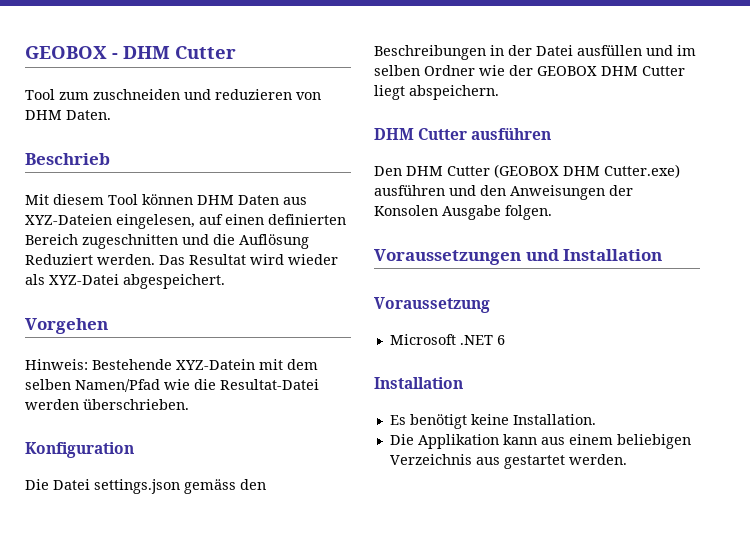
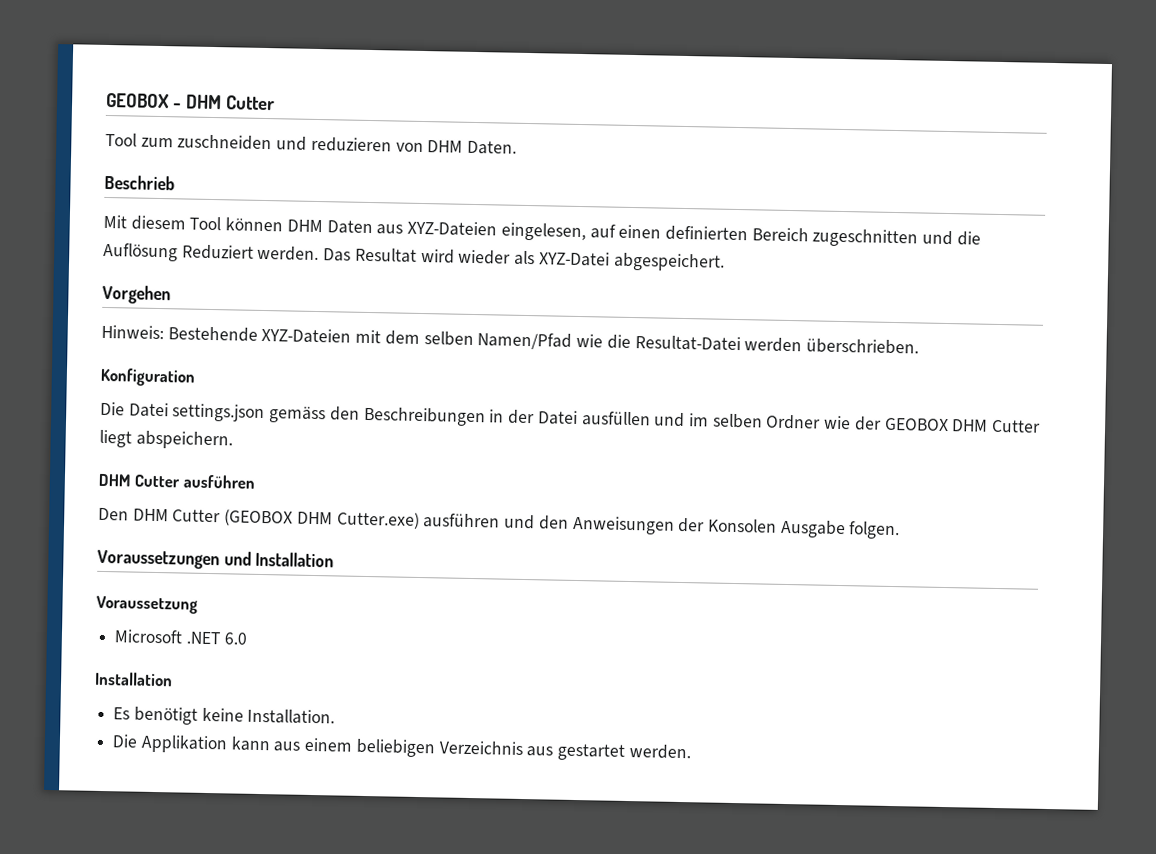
- Hinweis: Bestehende XYZ-Datein mit dem selben Namen/Pfad wie die Resultat-Datei werden überschrieben.
+ Hinweis: Bestehende XYZ-Dateien mit dem selben Namen/Pfad wie die Resultat-Datei werden überschrieben.
- Microsoft .NET 6
+ Microsoft .NET 6.0

